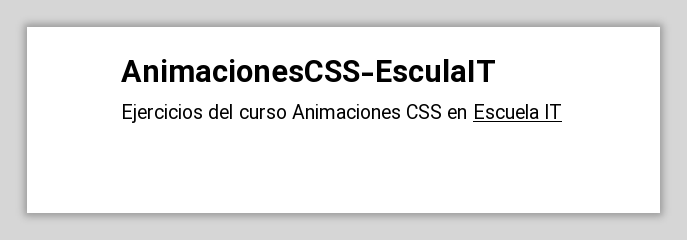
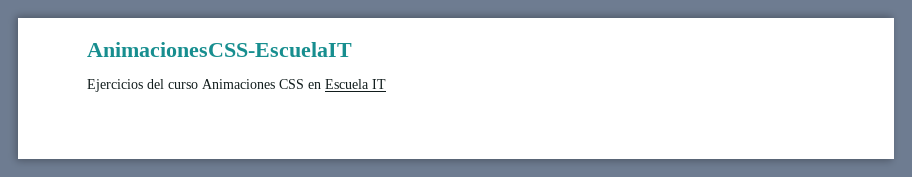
- AnimacionesCSS-EsculaIT
+ AnimacionesCSS-EscuelaIT

